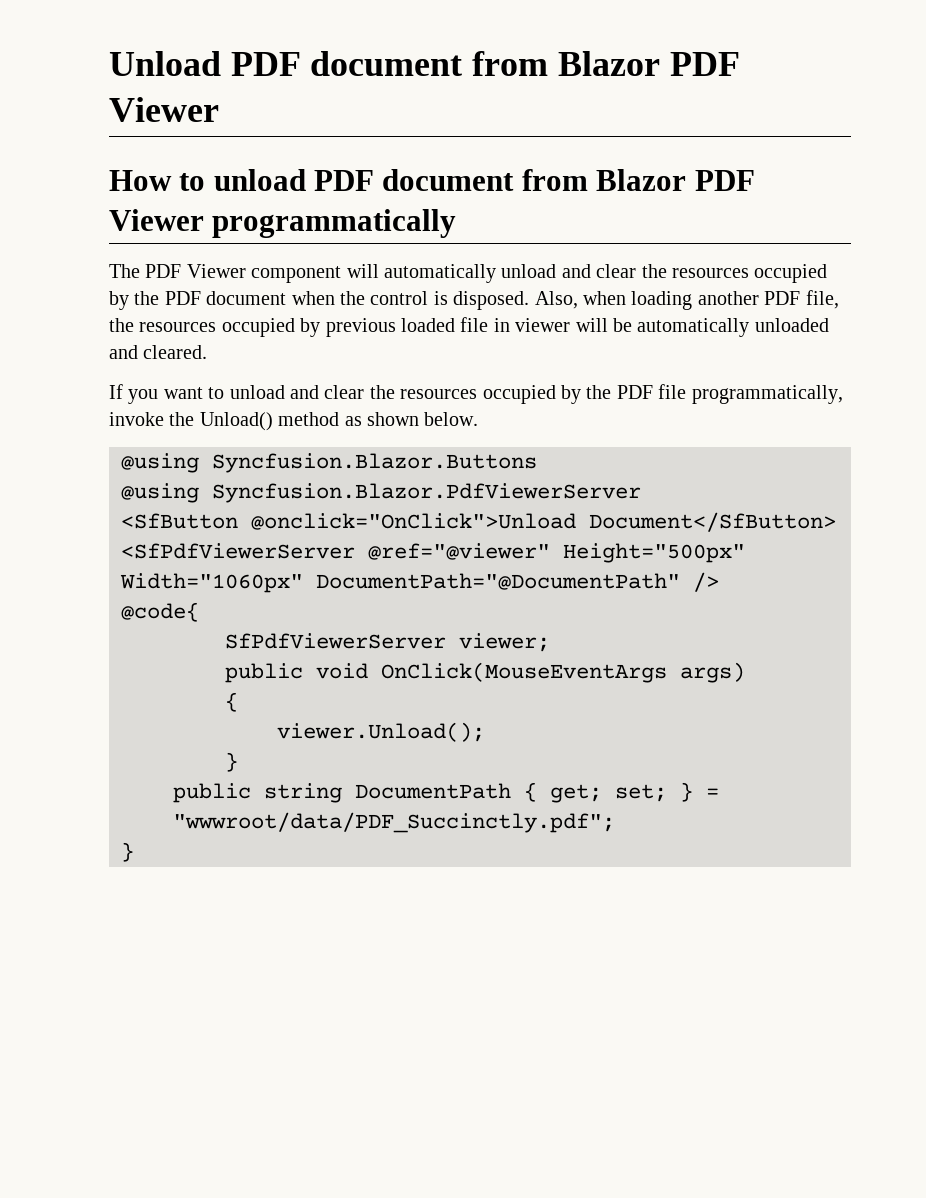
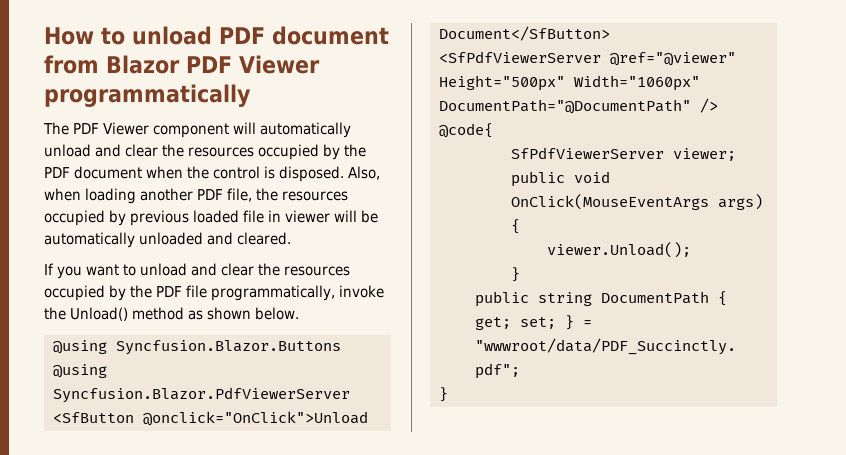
- Unload PDF document from Blazor PDF Viewer

